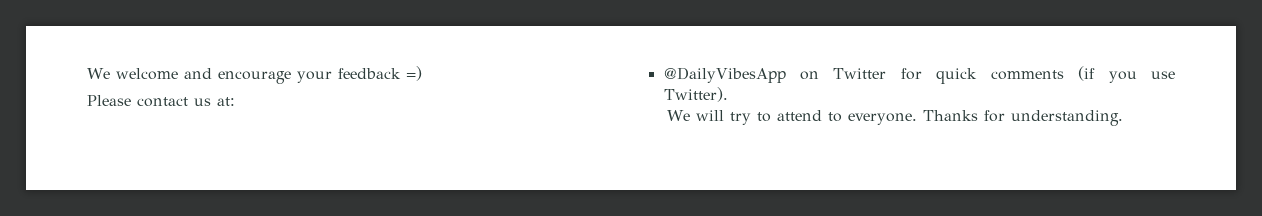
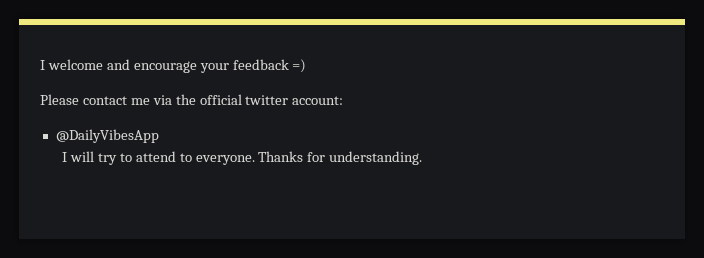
- We welcome and encourage your feedback =)
+ I welcome and encourage your feedback =)
- Please contact us at:
- @DailyVibesApp on Twitter for quick comments (if you use Twitter).
- We will try to attend to everyone.
+ Please contact me via the official twitter account:
+ @DailyVibesApp
+ I will try to attend to everyone.

